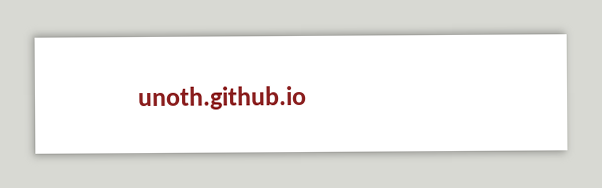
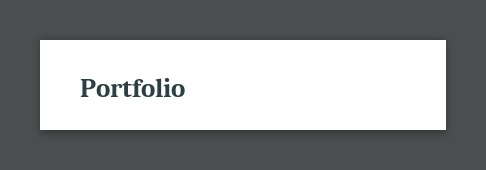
- unoth.github.io
+ Portfolio

